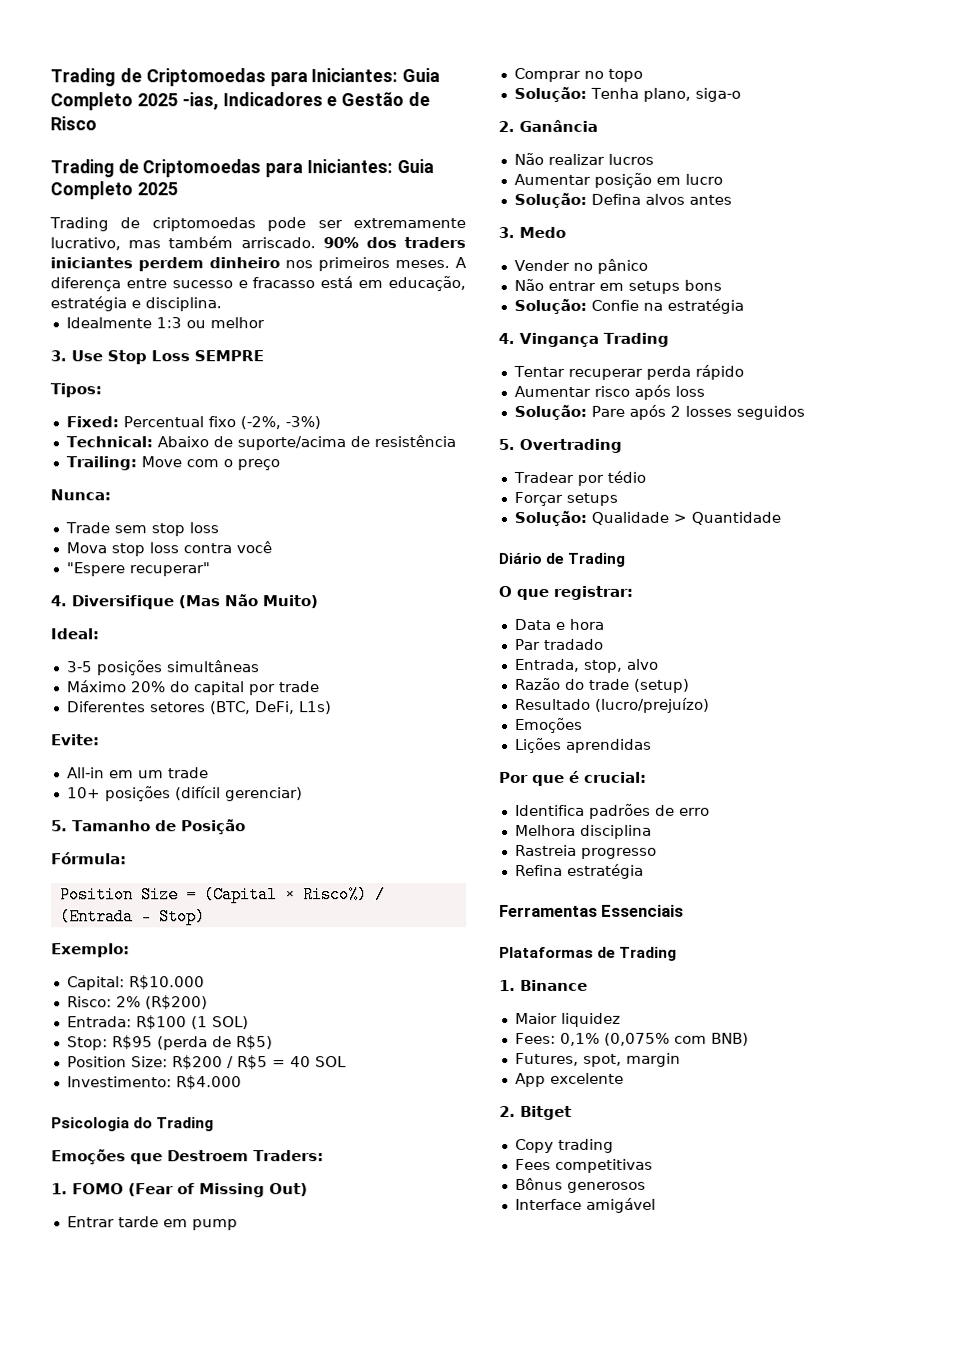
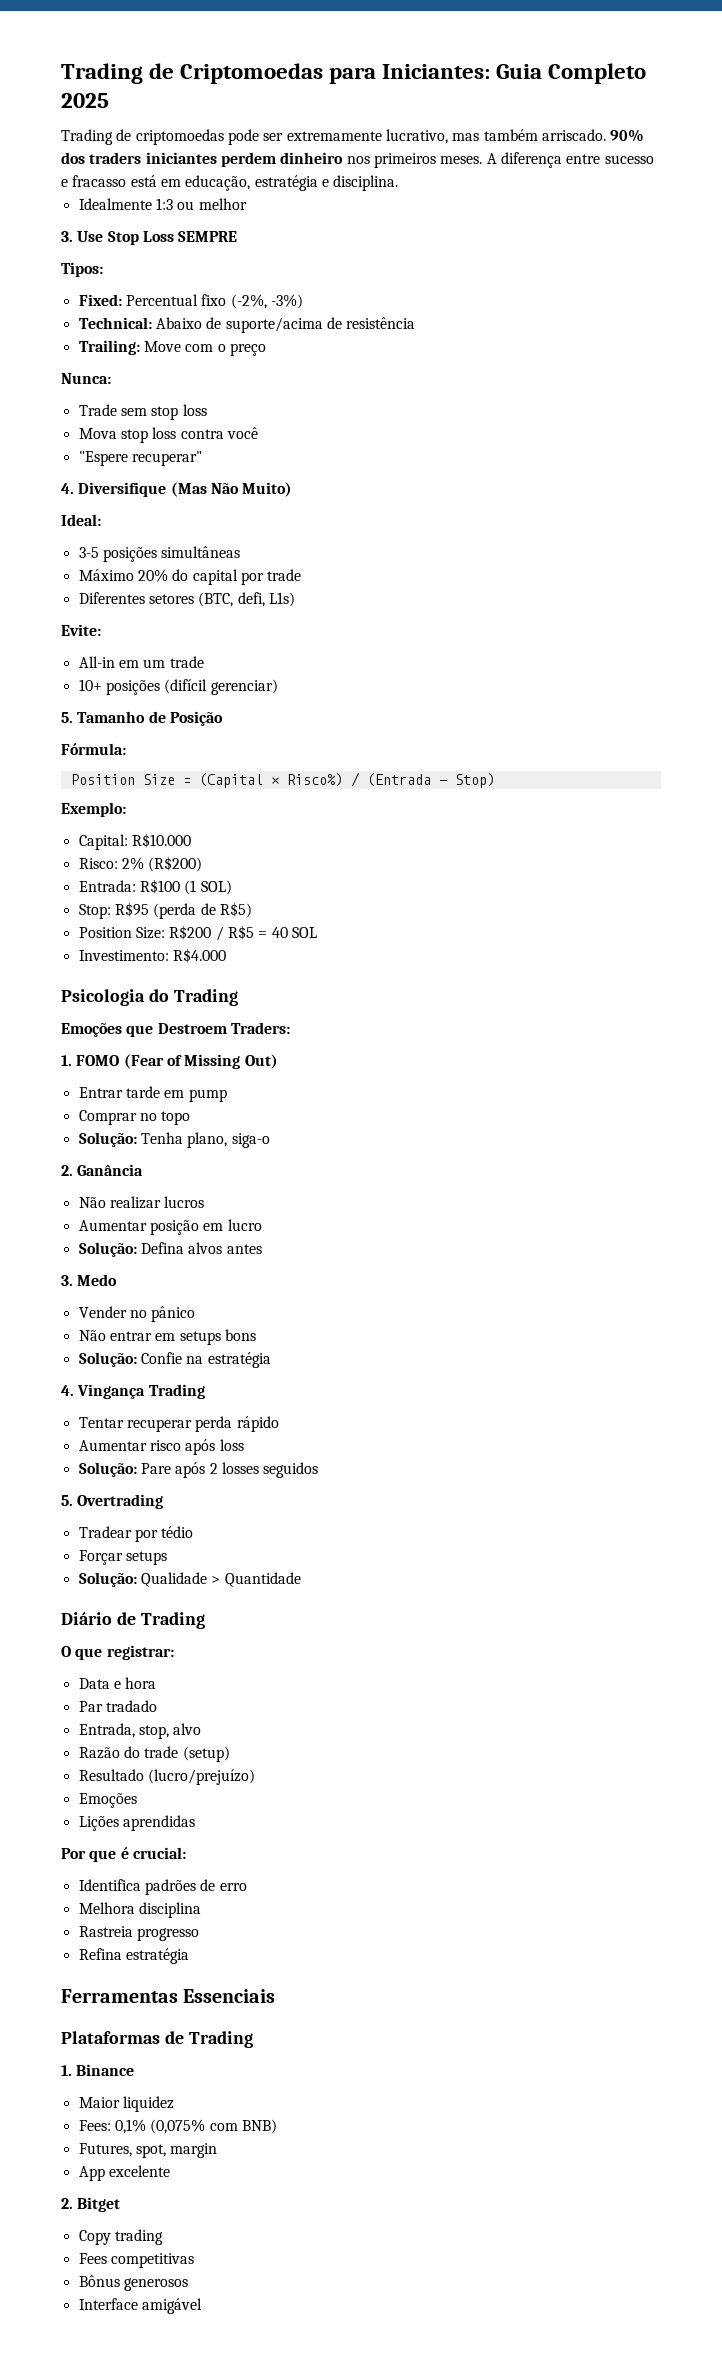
- Trading de Criptomoedas para Iniciantes: Guia Completo 2025 -ias, Indicadores e Gestão de Risco
- Diferentes setores (BTC, DeFi, L1s)
+ Diferentes setores (BTC, defi, L1s)

